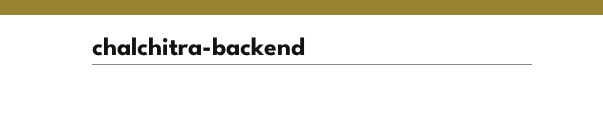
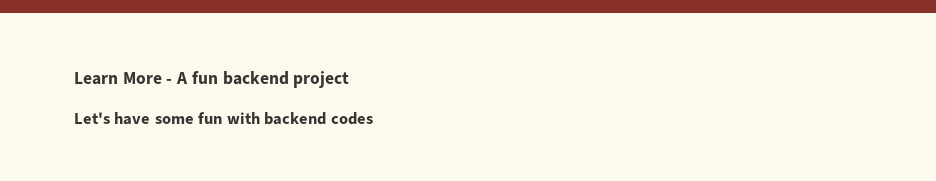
- chalchitra-backend
+ Learn More - A fun backend project
+ Let's have some fun with backend codes

